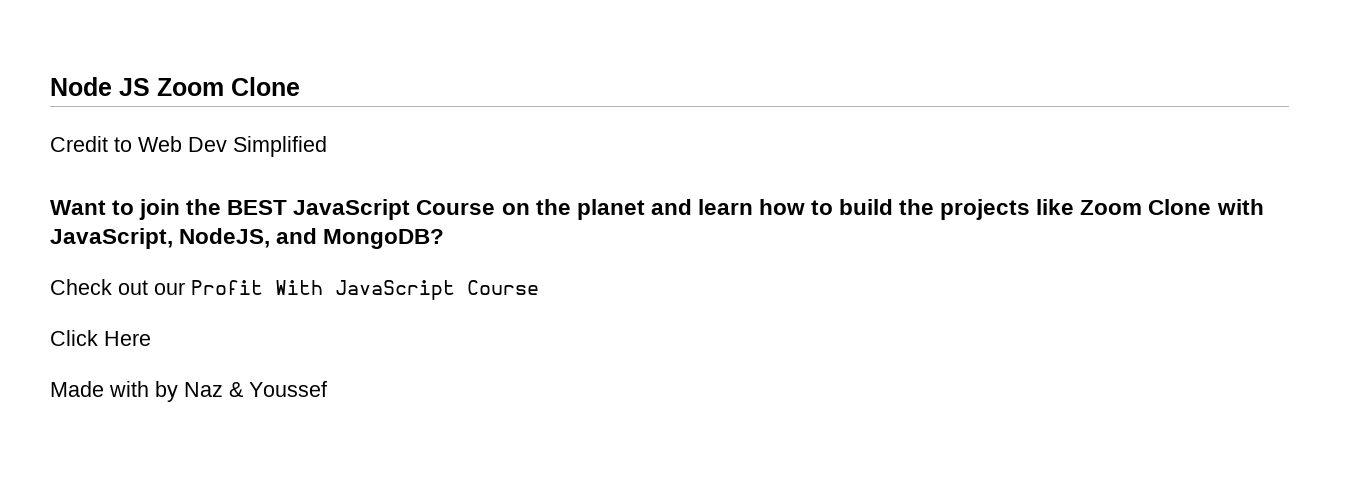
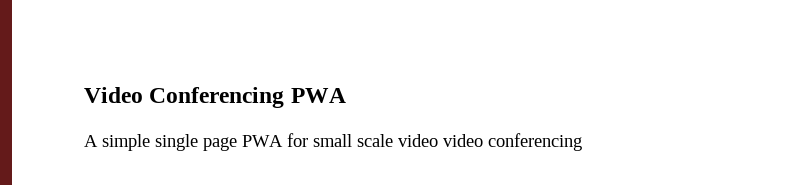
- Node JS Zoom Clone
- Credit to Web Dev Simplified
- Want to join the BEST JavaScript Course on the planet and learn how to build the projects like Zoom Clone with JavaScript, NodeJS, and MongoDB?
- Check out our Profit With JavaScript Course
- Click Here
- Made with by Naz & Youssef
+ Video Conferencing PWA
+ A simple single page PWA for small scale video video conferencing

